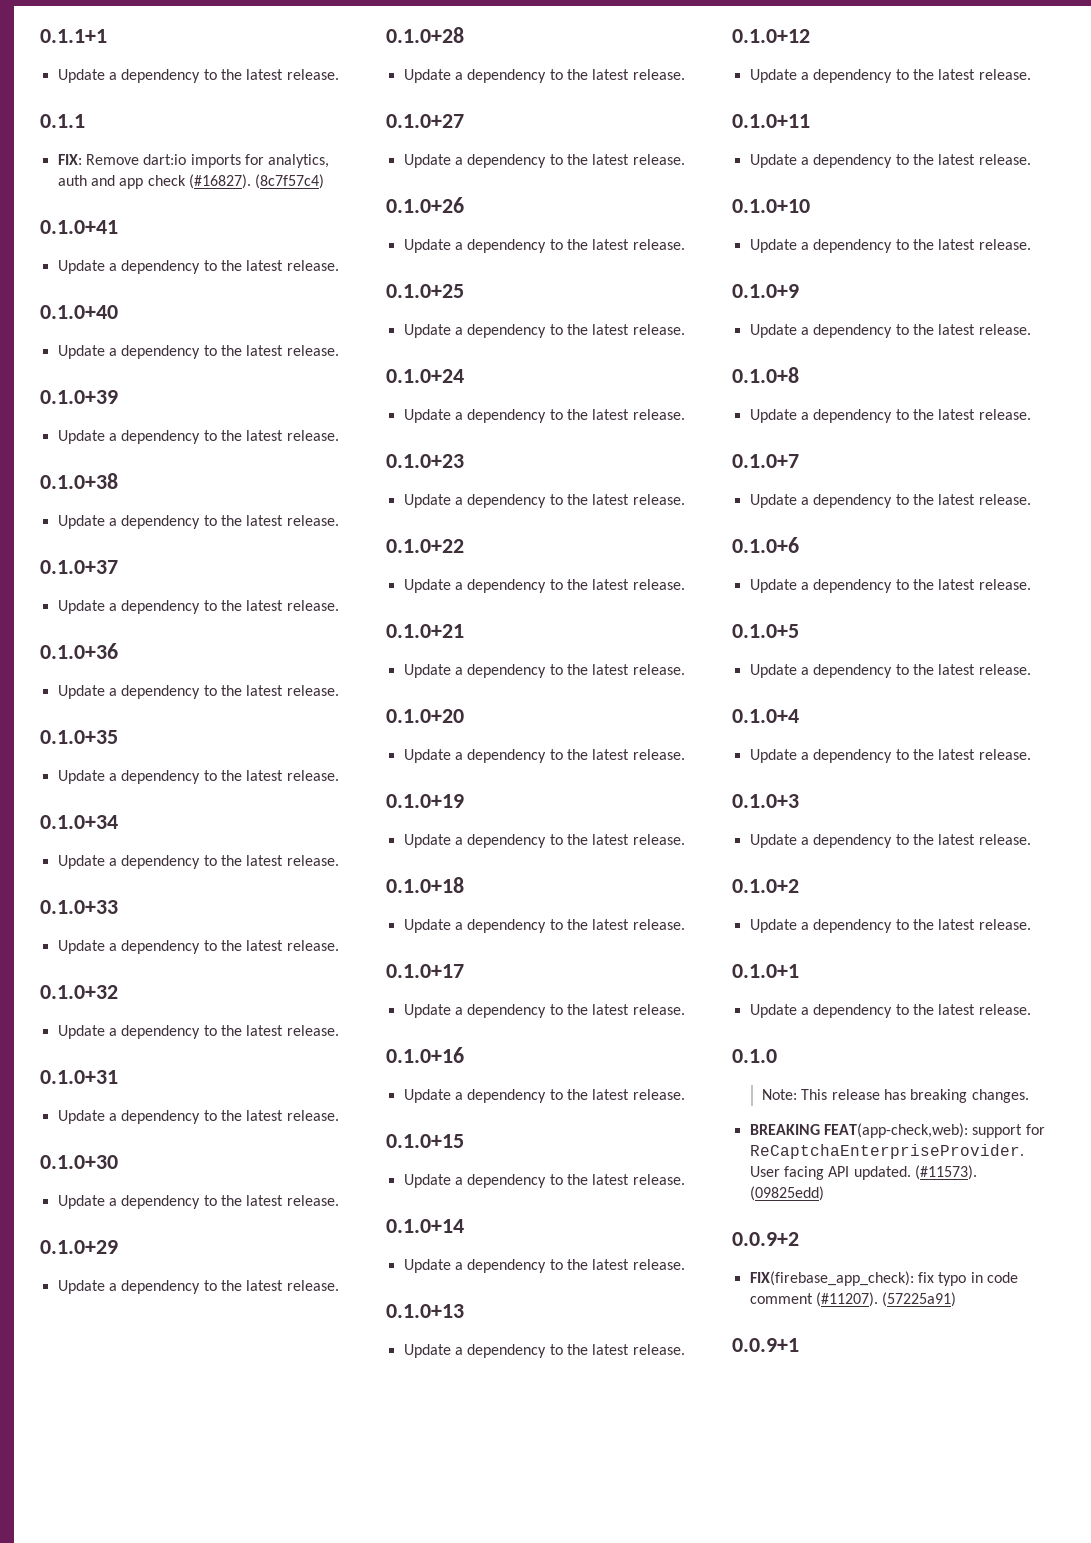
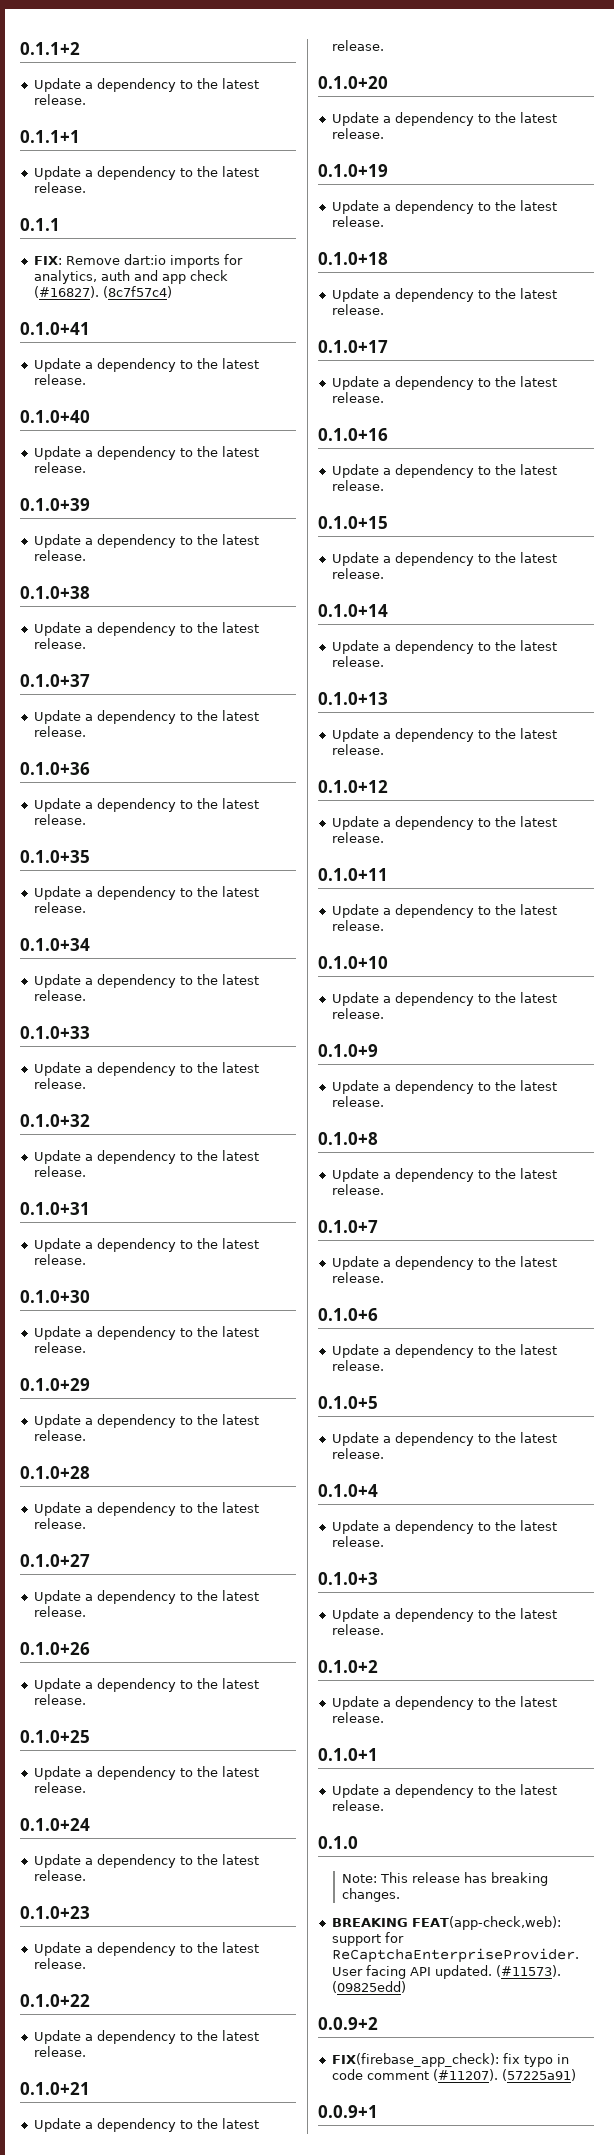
+ 0.1.1+2
+ Update a dependency to the latest release.

